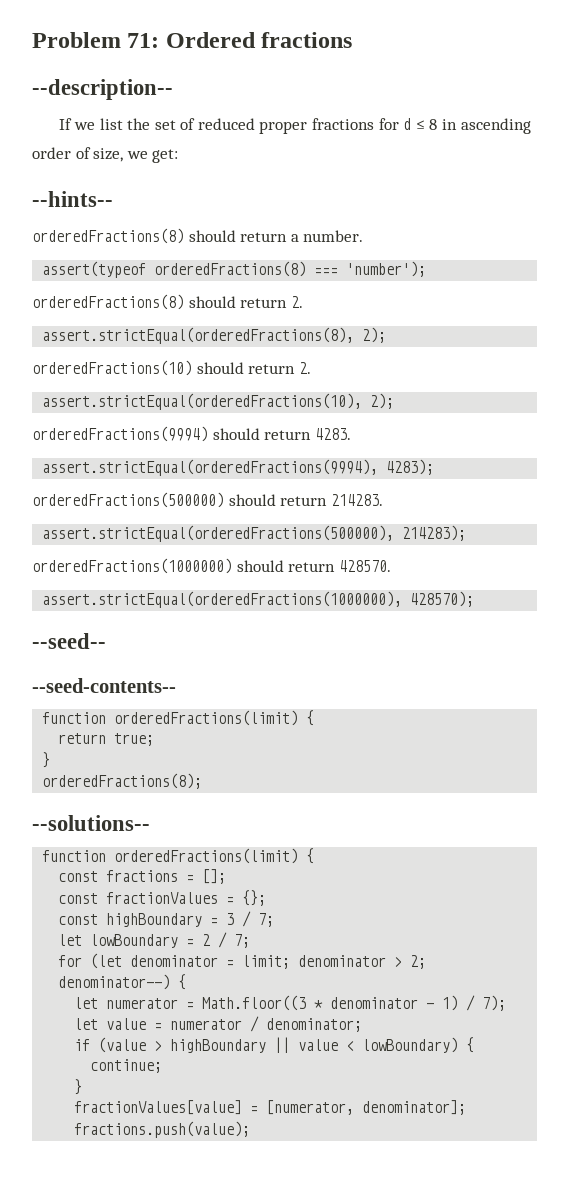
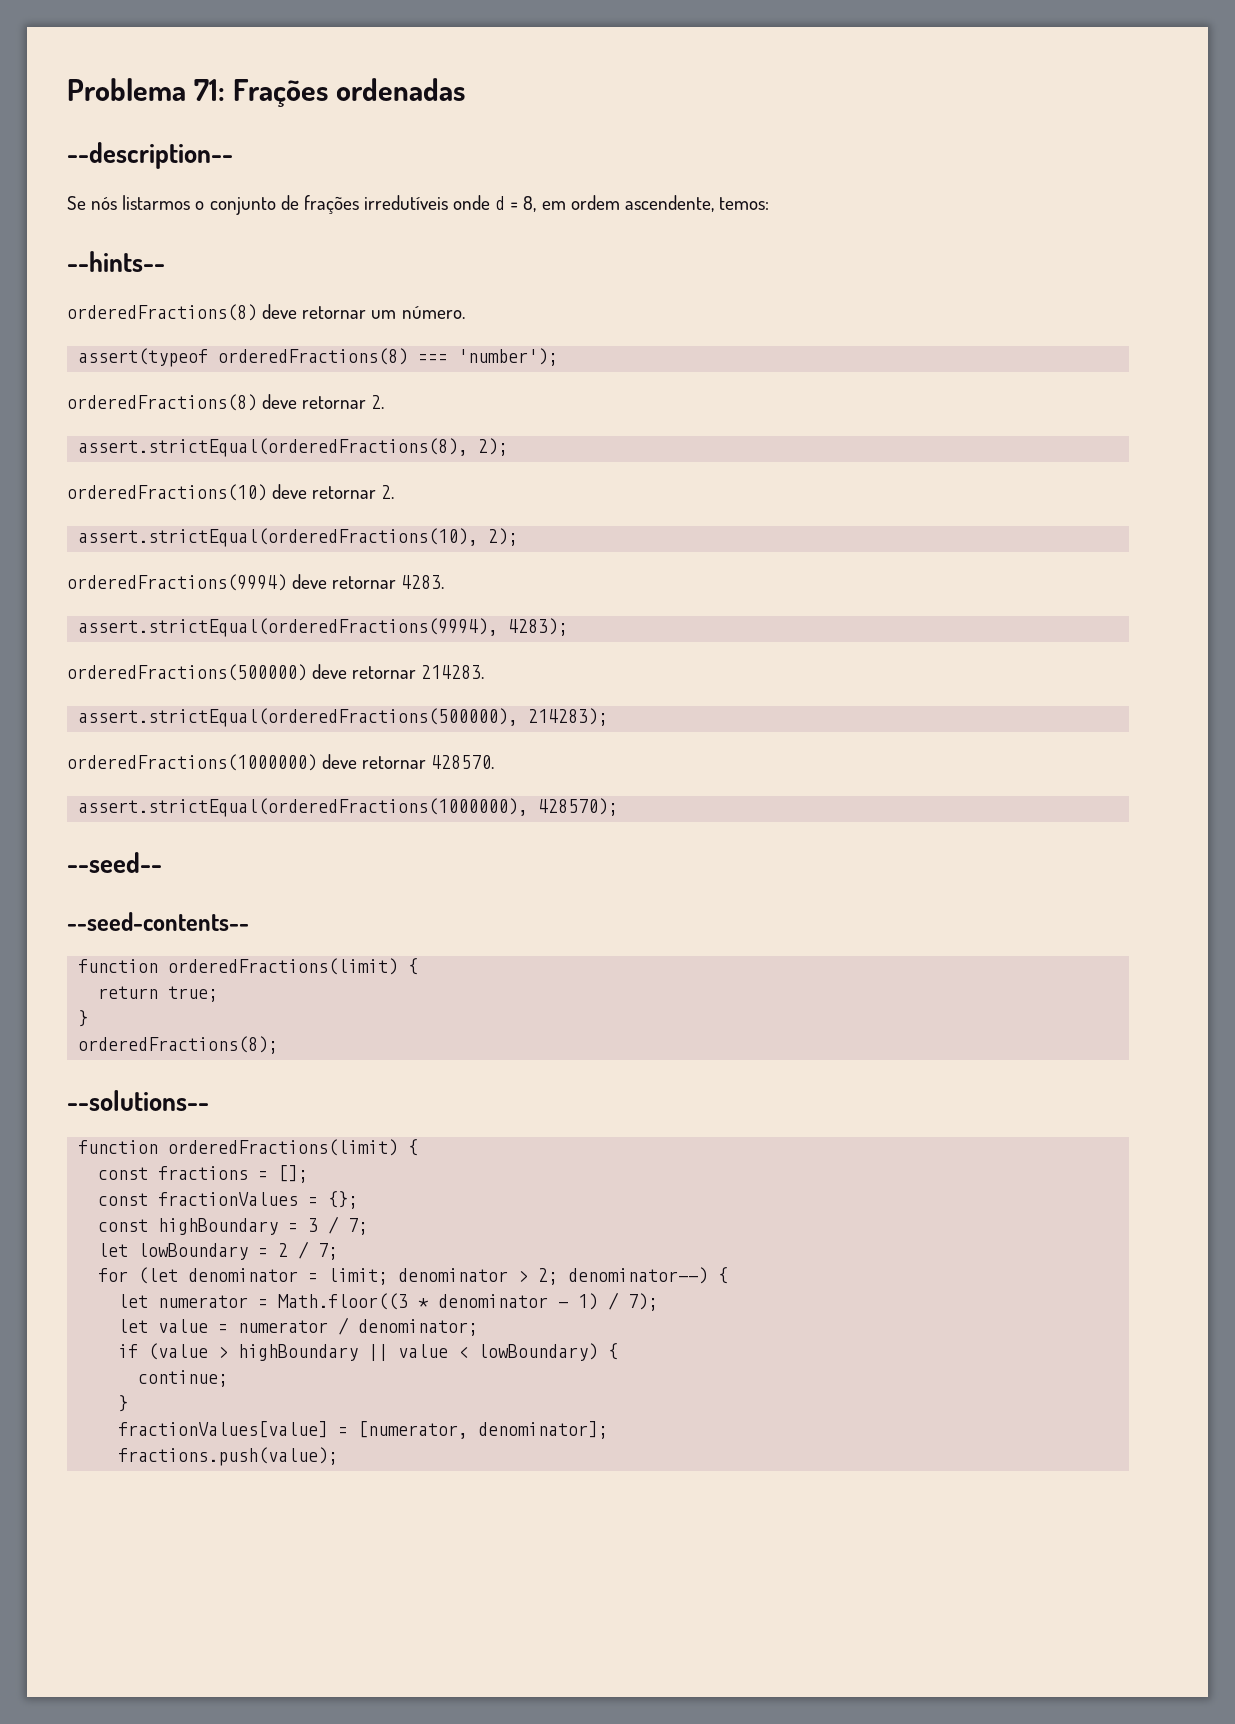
- Problem 71: Ordered fractions
+ Problema 71: Frações ordenadas
  --description--
- If we list the set of reduced proper fractions for d ≤ 8 in ascending order of size, we get:
+ Se nós listarmos o conjunto de frações irredutíveis onde d = 8, em ordem ascendente, temos:
  --hints--
- orderedFractions(8) should return a number.
+ orderedFractions(8) deve retornar um número.
- orderedFractions(8) should return 2.
+ orderedFractions(8) deve retornar 2.
- orderedFractions(10) should return 2.
+ orderedFractions(10) deve retornar 2.
- orderedFractions(9994) should return 4283.
+ orderedFractions(9994) deve retornar 4283.
- orderedFractions(500000) should return 214283.
+ orderedFractions(500000) deve retornar 214283.
- orderedFractions(1000000) should return 428570.
+ orderedFractions(1000000) deve retornar 428570.

